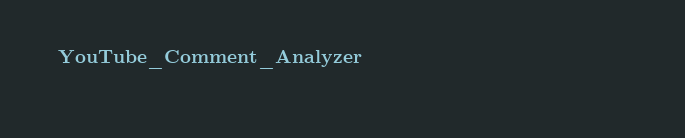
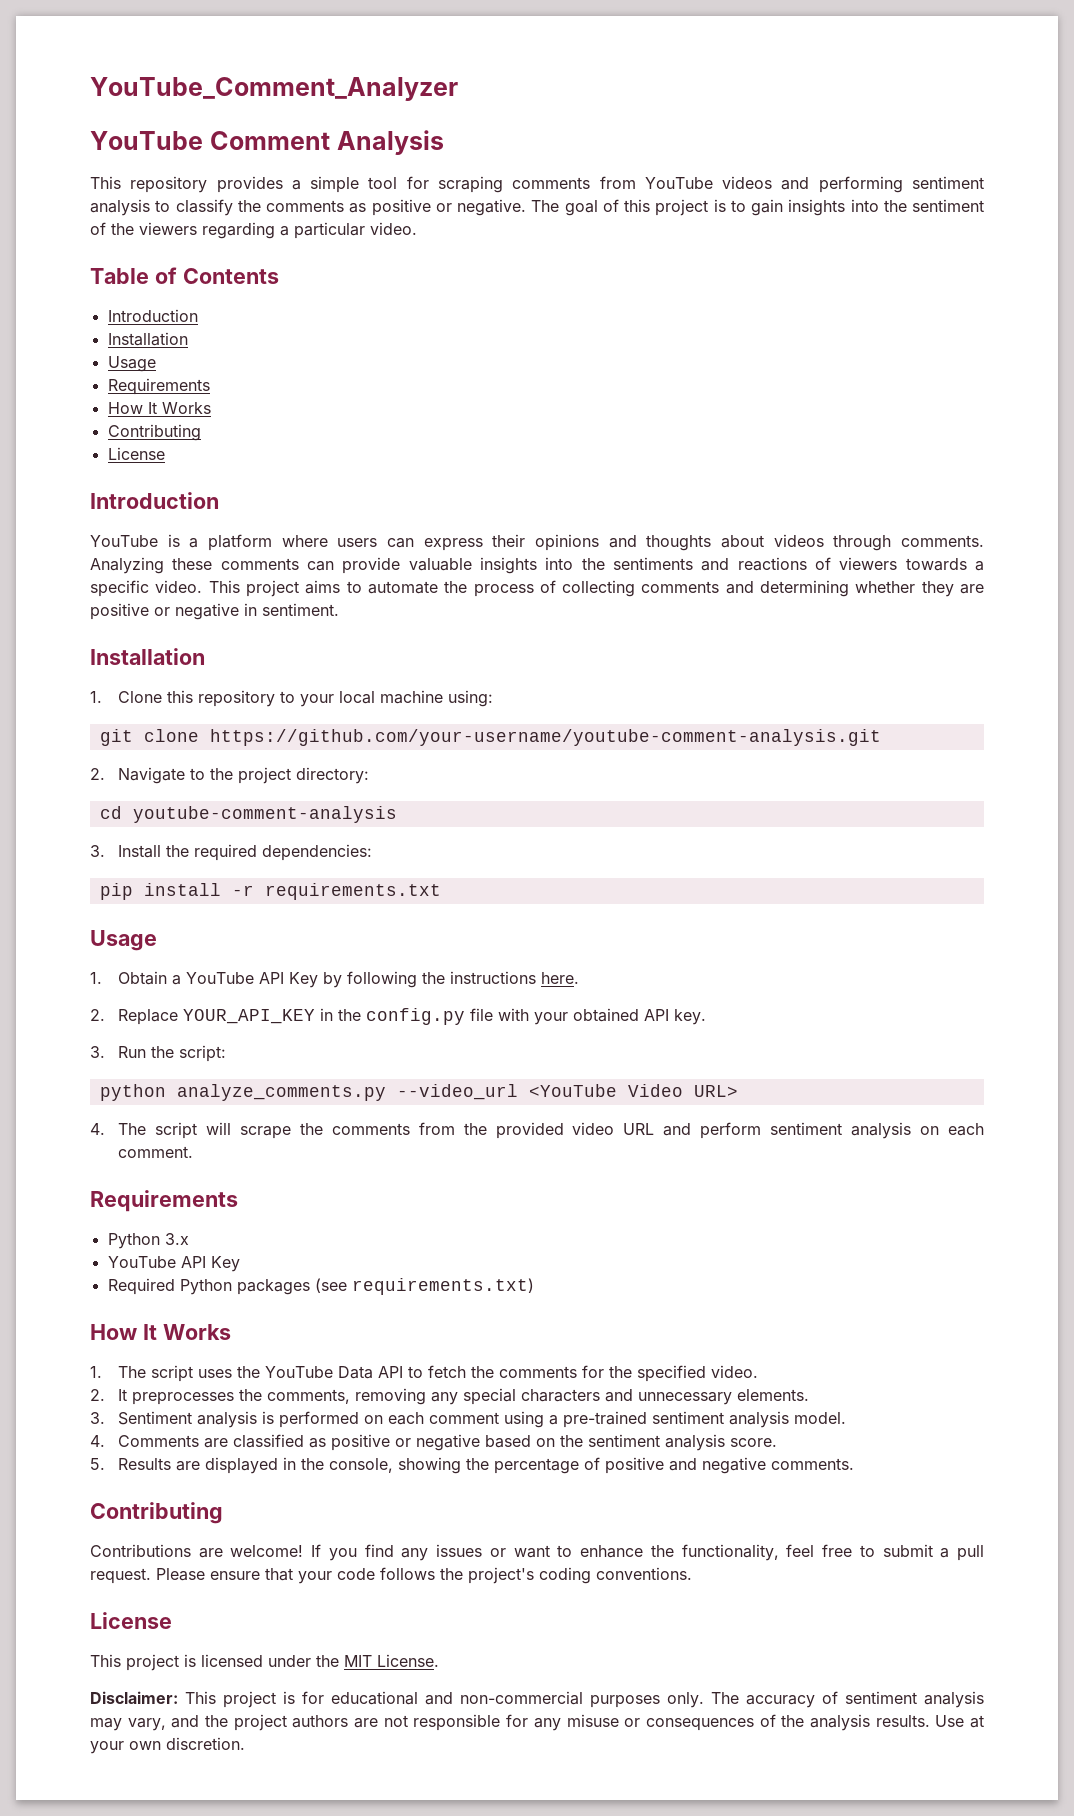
+ YouTube Comment Analysis
+ This repository provides a simple tool for scraping comments from YouTube videos and performing sentiment analysis to classify the comments as positive or negative. The goal of this project is to gain insights into the sentiment of the viewers regarding a particular video.
+ Table of Contents
+ Introduction
+ Installation
+ Usage
+ Requirements
+ How It Works
+ Contributing
+ License
+ Introduction
+ YouTube is a platform where users can express their opinions and thoughts about videos through comments. Analyzing these comments can provide valuable insights into the sentiments and reactions of viewers towards a specific video. This project aims to automate the process of collecting comments and determining whether they are positive or negative in sentiment.
+ Installation
+ 1. Clone this repository to your local machine using:
+ git clone https://github.com/your-username/youtube-comment-analysis.git
+ 2. Navigate to the project directory:
+ cd youtube-comment-analysis
+ 3. Install the required dependencies:
+ pip install -r requirements.txt
+ Usage
+ 1. Obtain a YouTube API Key by following the instructions here.
+ 2. Replace YOUR_API_KEY in the config.py file with your obtained API key.
+ 3. Run the script:
+ python analyze_comments.py --video_url <YouTube Video URL>
+ 4. The script will scrape the comments from the provided video URL and perform sentiment analysis on each comment.
+ Requirements
+ Python 3.x
+ YouTube API Key
+ Required Python packages (see requirements.txt)
+ How It Works
+ 1. The script uses the YouTube Data API to fetch the comments for the specified video.
+ 2. It preprocesses the comments, removing any special characters and unnecessary elements.
+ 3. Sentiment analysis is performed on each comment using a pre-trained sentiment analysis model.
+ 4. Comments are classified as positive or negative based on the sentiment analysis score.
+ 5. Results are displayed in the console, showing the percentage of positive and negative comments.
+ Contributing
+ Contributions are welcome! If you find any issues or want to enhance the functionality, feel free to submit a pull request. Please ensure that your code follows the project's coding conventions.
+ License
+ This project is licensed under the MIT License.
+ Disclaimer: This project is for educational and non-commercial purposes only. The accuracy of sentiment analysis may vary, and the project authors are not responsible for any misuse or consequences of the analysis results. Use at your own discretion.

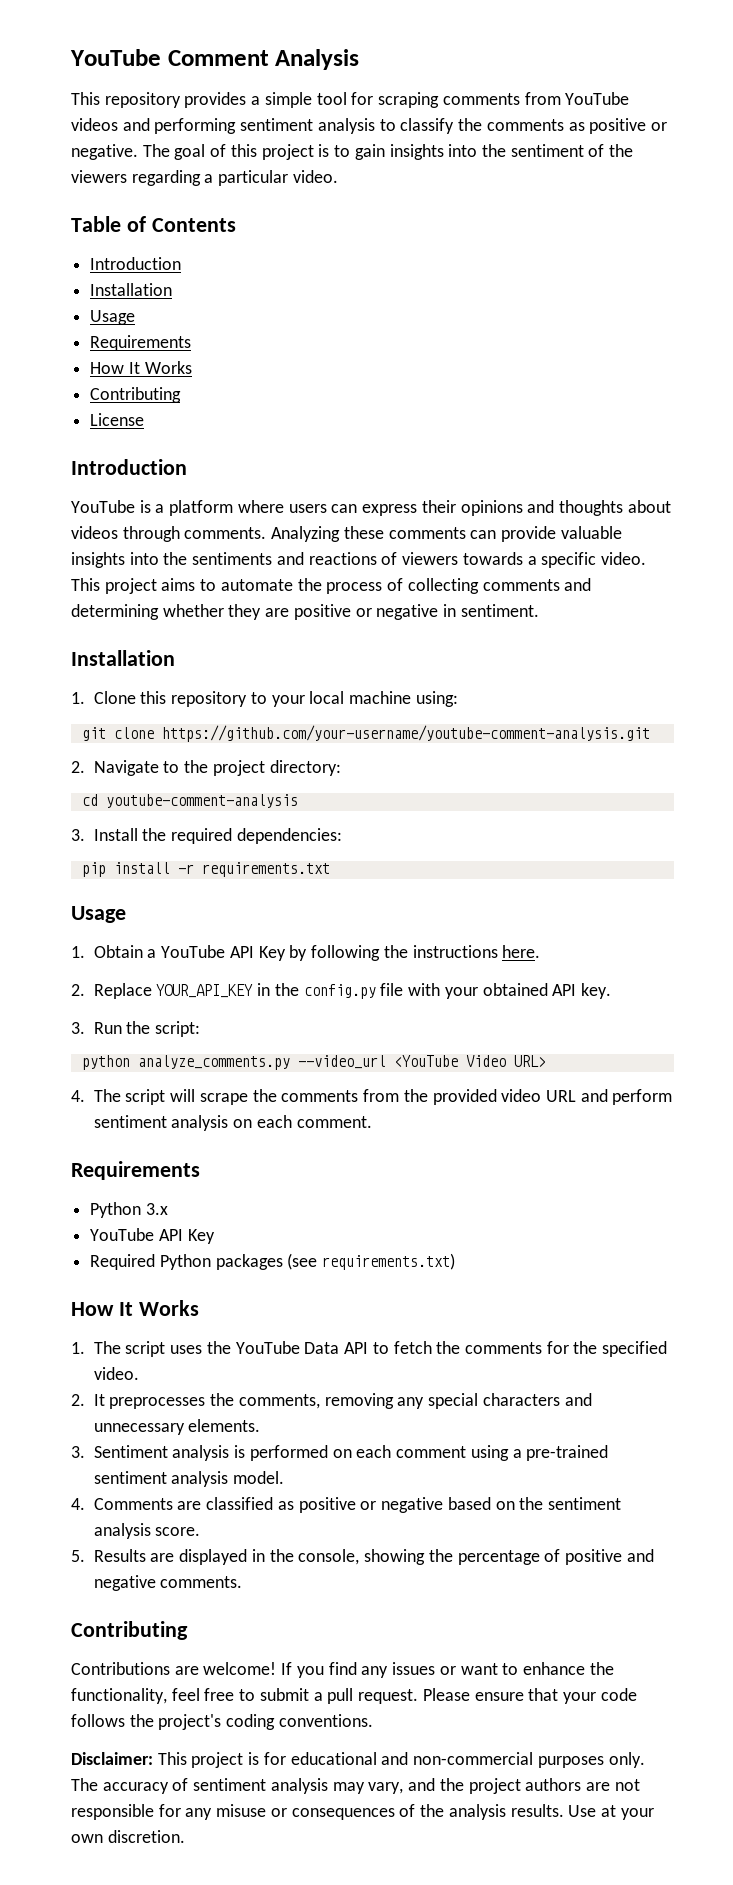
- YouTube_Comment_Analyzer
  Please ensure that your code follows the project's coding conventions.
- License
- This project is licensed under the MIT License.

